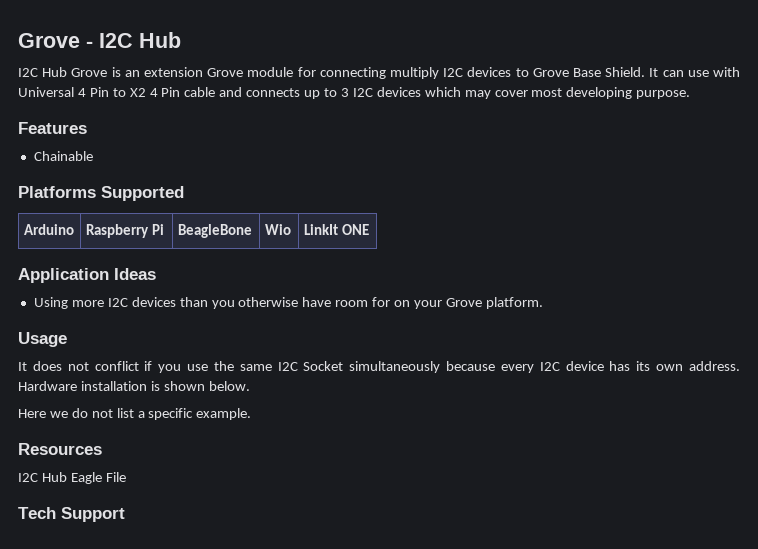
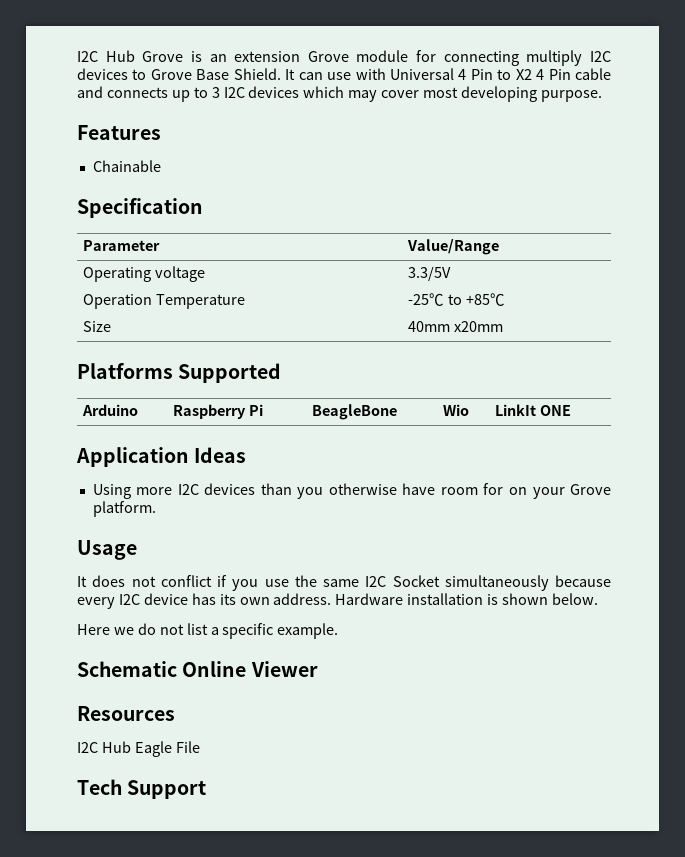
- Grove - I2C Hub
+ Specification
+ Parameter | Value/Range
+ Operating voltage | 3.3/5V
+ Operation Temperature | -25℃ to +85℃
+ Size | 40mm x20mm
+ Schematic Online Viewer

